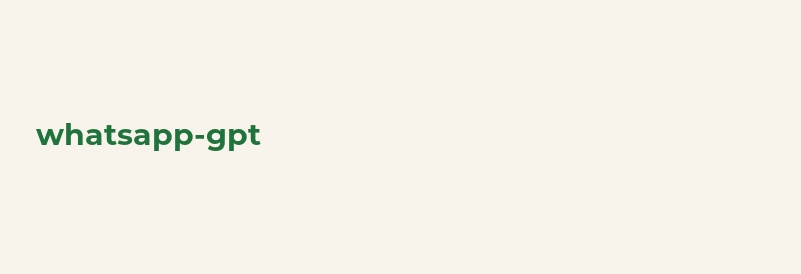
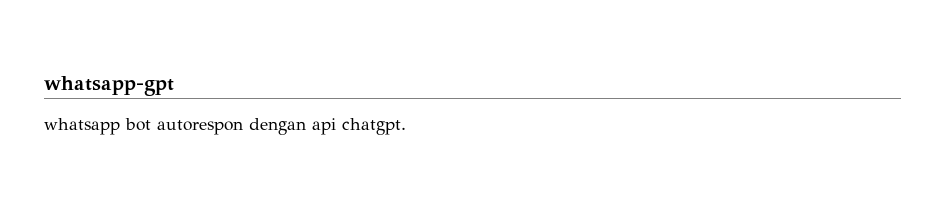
+ whatsapp bot autorespon dengan api chatgpt.

